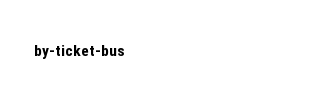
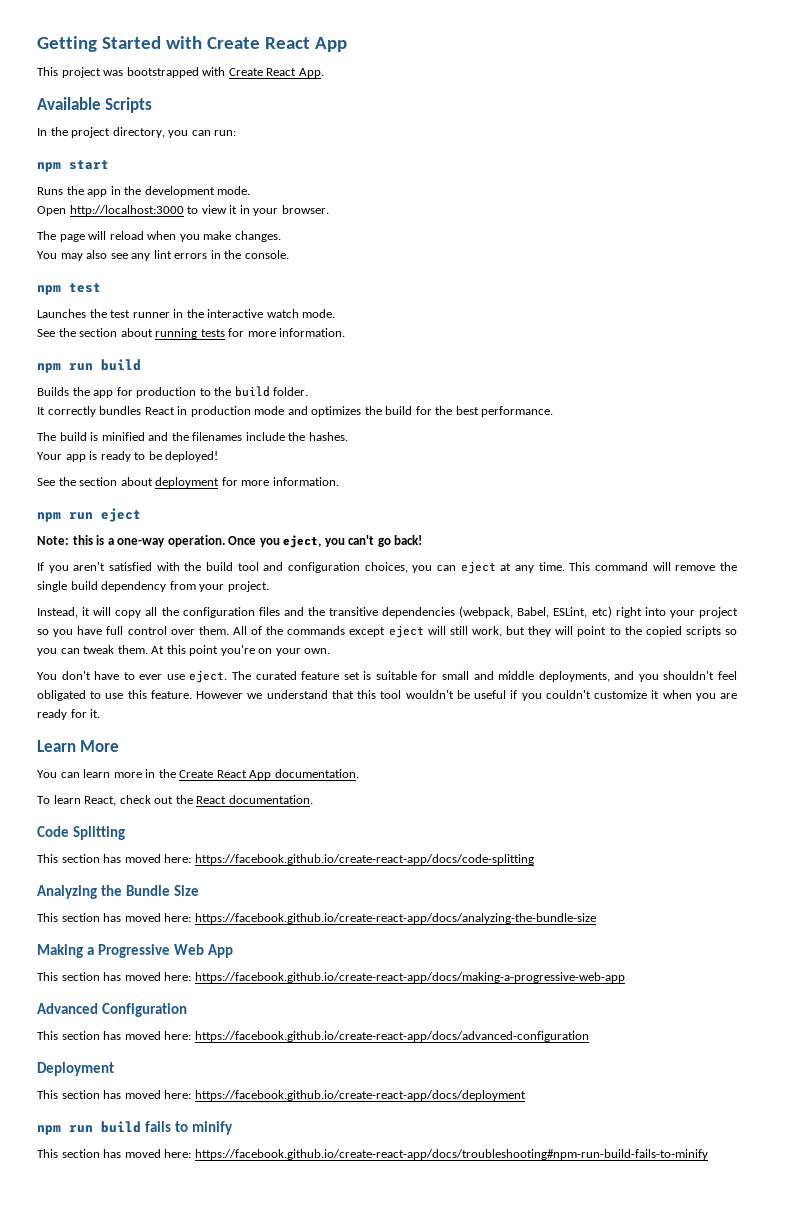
- by-ticket-bus
+ Getting Started with Create React App
+ This project was bootstrapped with Create React App.
+ Available Scripts
+ In the project directory, you can run:
+ npm start
+ Runs the app in the development mode.
+ Open http://localhost:3000 to view it in your browser.
+ The page will reload when you make changes.
+ You may also see any lint errors in the console.
+ npm test
+ Launches the test runner in the interactive watch mode.
+ See the section about running tests for more information.
+ npm run build
+ Builds the app for production to the build folder.
+ It correctly bundles React in production mode and optimizes the build for the best performance.
+ The build is minified and the filenames include the hashes.
+ Your app is ready to be deployed!
+ See the section about deployment for more information.
+ npm run eject
+ Note: this is a one-way operation. Once you eject, you can't go back!
+ If you aren't satisfied with the build tool and configuration choices, you can eject at any time. This command will remove the single build dependency from your project.
+ Instead, it will copy all the configuration files and the transitive dependencies (webpack, Babel, ESLint, etc) right into your project so you have full control over them. All of the commands except eject will still work, but they will point to the copied scripts so you can tweak them. At this point you're on your own.
+ You don't have to ever use eject. The curated feature set is suitable for small and middle deployments, and you shouldn't feel obligated to use this feature. However we understand that this tool wouldn't be useful if you couldn't customize it when you are ready for it.
+ Learn More
+ You can learn more in the Create React App documentation.
+ To learn React, check out the React documentation.
+ Code Splitting
+ This section has moved here: https://facebook.github.io/create-react-app/docs/code-splitting
+ Analyzing the Bundle Size
+ This section has moved here: https://facebook.github.io/create-react-app/docs/analyzing-the-bundle-size
+ Making a Progressive Web App
+ This section has moved here: https://facebook.github.io/create-react-app/docs/making-a-progressive-web-app
+ Advanced Configuration
+ This section has moved here: https://facebook.github.io/create-react-app/docs/advanced-configuration
+ Deployment
+ This section has moved here: https://facebook.github.io/create-react-app/docs/deployment
+ npm run build fails to minify
+ This section has moved here: https://facebook.github.io/create-react-app/docs/troubleshooting#npm-run-build-fails-to-minify

